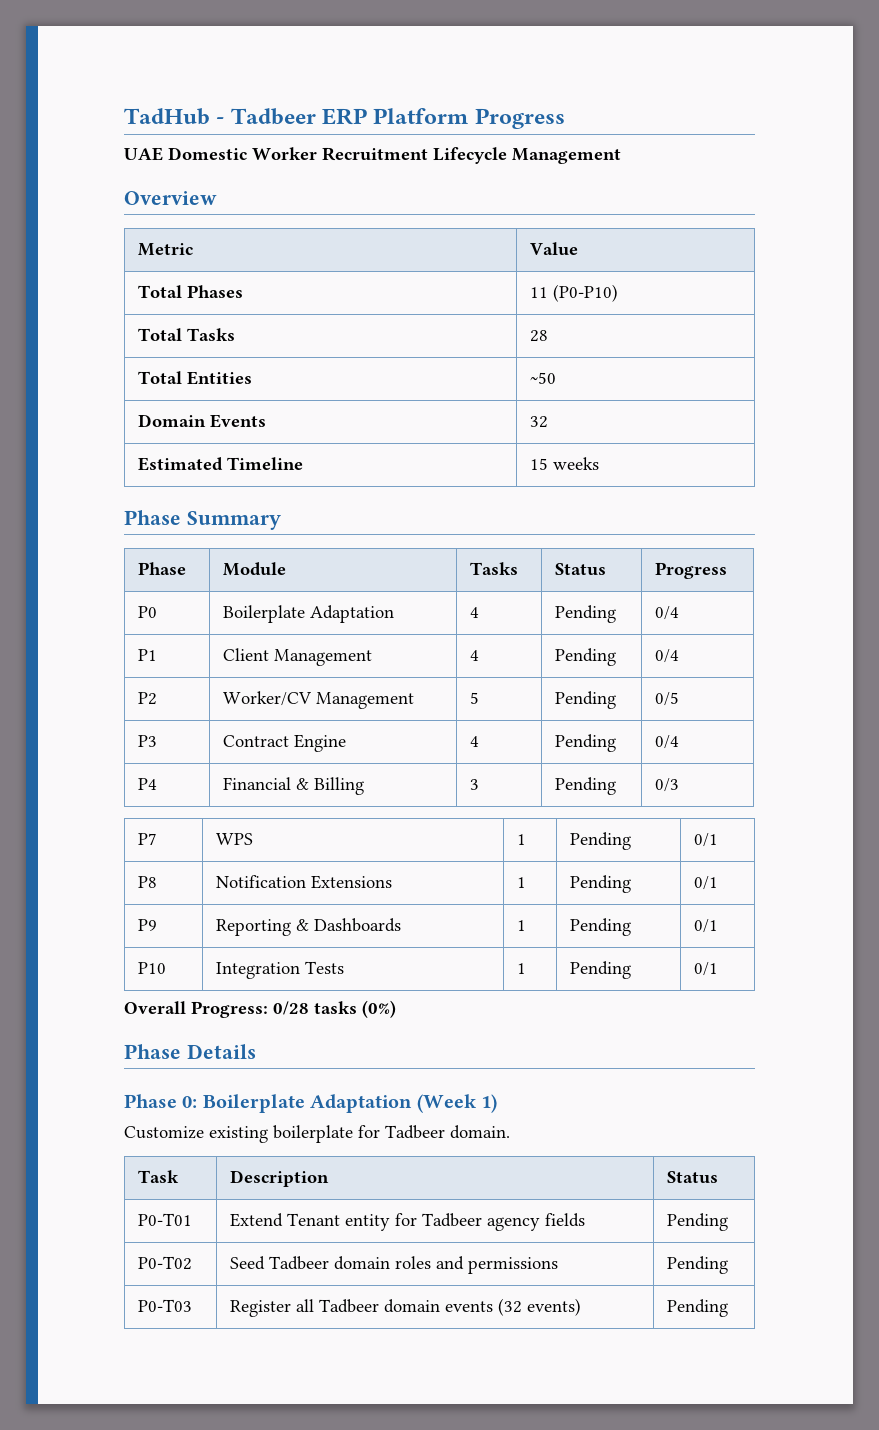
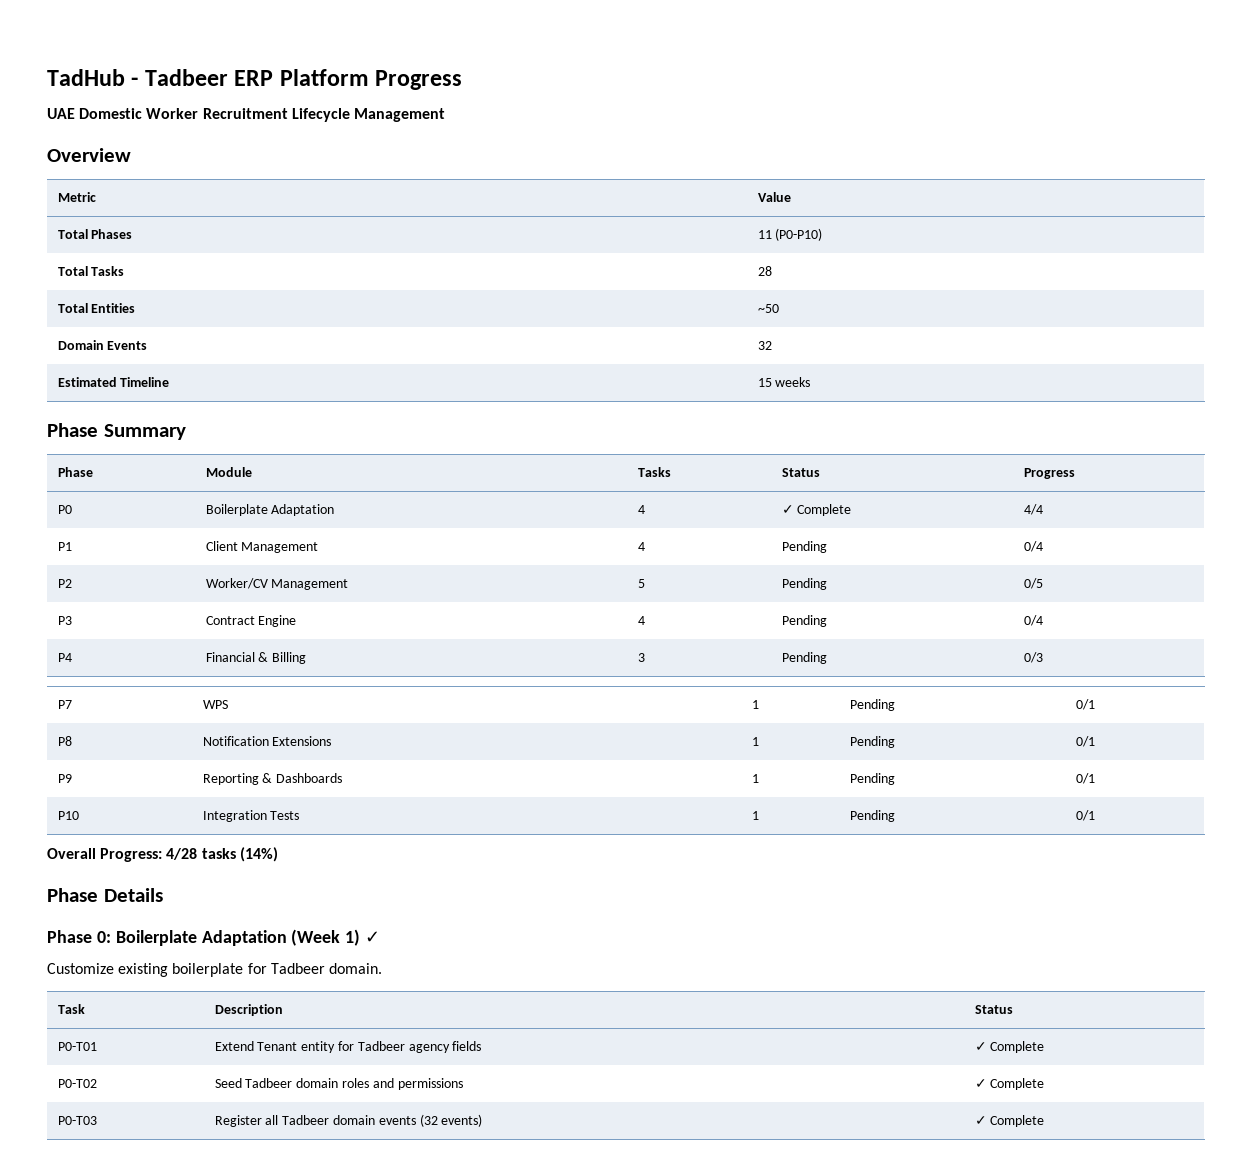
- P0 | Boilerplate Adaptation | 4 | Pending | 0/4
+ P0 | Boilerplate Adaptation | 4 | ✓ Complete | 4/4
- Overall Progress: 0/28 tasks (0%)
+ Overall Progress: 4/28 tasks (14%)
- Phase 0: Boilerplate Adaptation (Week 1)
+ Phase 0: Boilerplate Adaptation (Week 1) ✓
- P0-T01 | Extend Tenant entity for Tadbeer agency fields | Pending
+ P0-T01 | Extend Tenant entity for Tadbeer agency fields | ✓ Complete
- P0-T02 | Seed Tadbeer domain roles and permissions | Pending
+ P0-T02 | Seed Tadbeer domain roles and permissions | ✓ Complete
- P0-T03 | Register all Tadbeer domain events (32 events) | Pending
+ P0-T03 | Register all Tadbeer domain events (32 events) | ✓ Complete

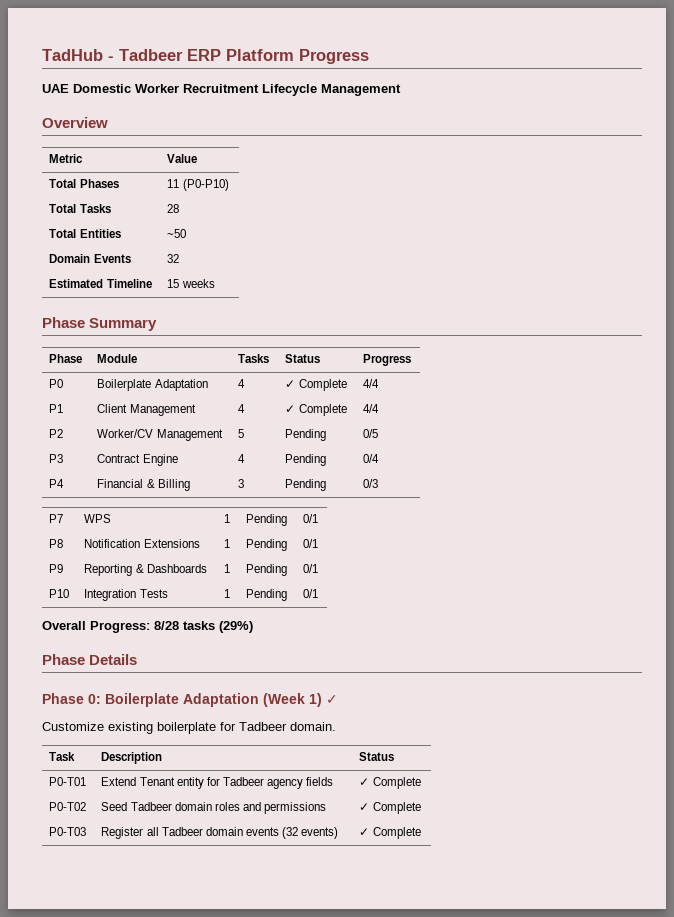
- P1 | Client Management | 4 | Pending | 0/4
+ P1 | Client Management | 4 | ✓ Complete | 4/4
- Overall Progress: 4/28 tasks (14%)
+ Overall Progress: 8/28 tasks (29%)

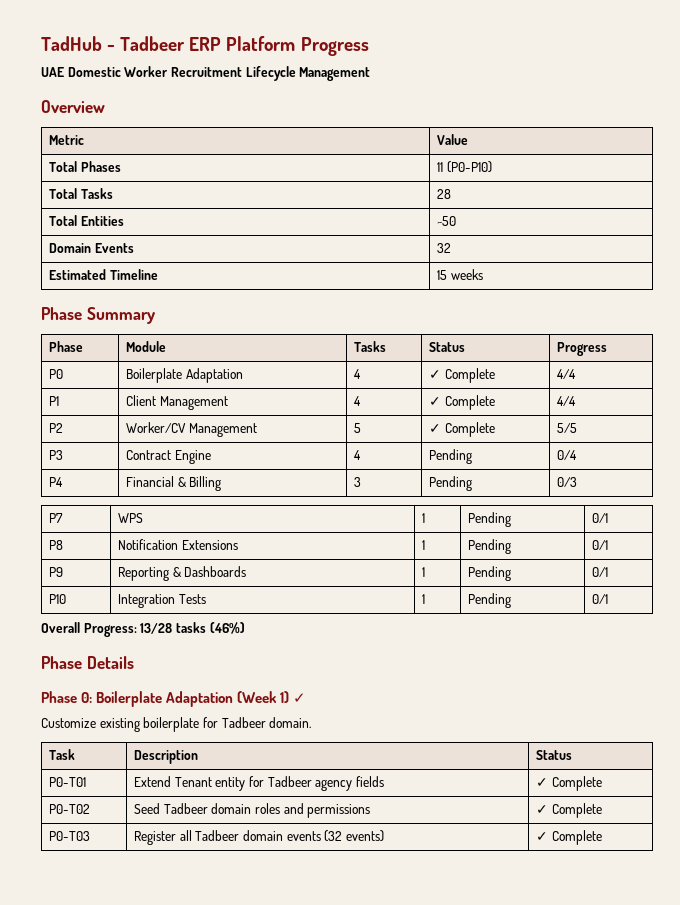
- P2 | Worker/CV Management | 5 | Pending | 0/5
+ P2 | Worker/CV Management | 5 | ✓ Complete | 5/5
- Overall Progress: 8/28 tasks (29%)
+ Overall Progress: 13/28 tasks (46%)

